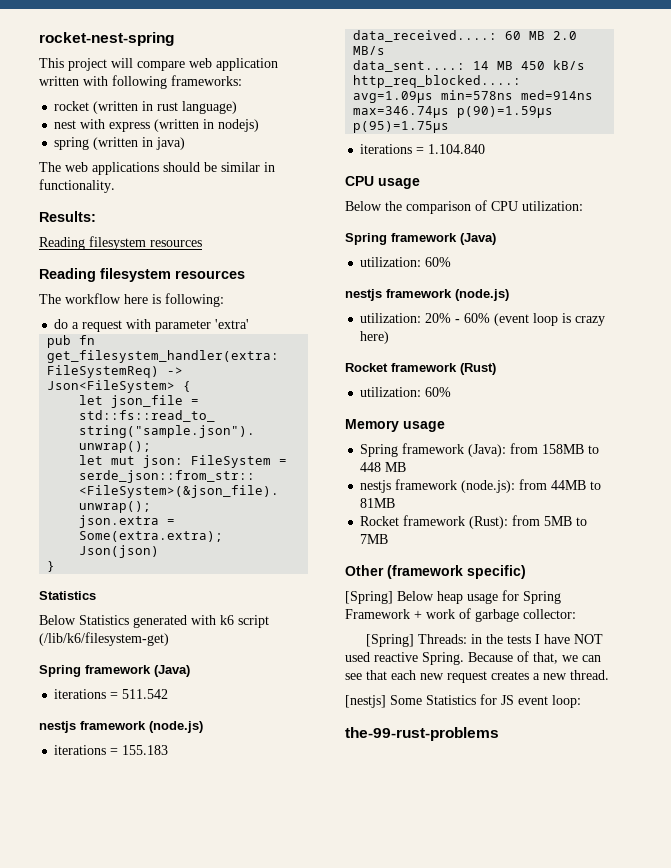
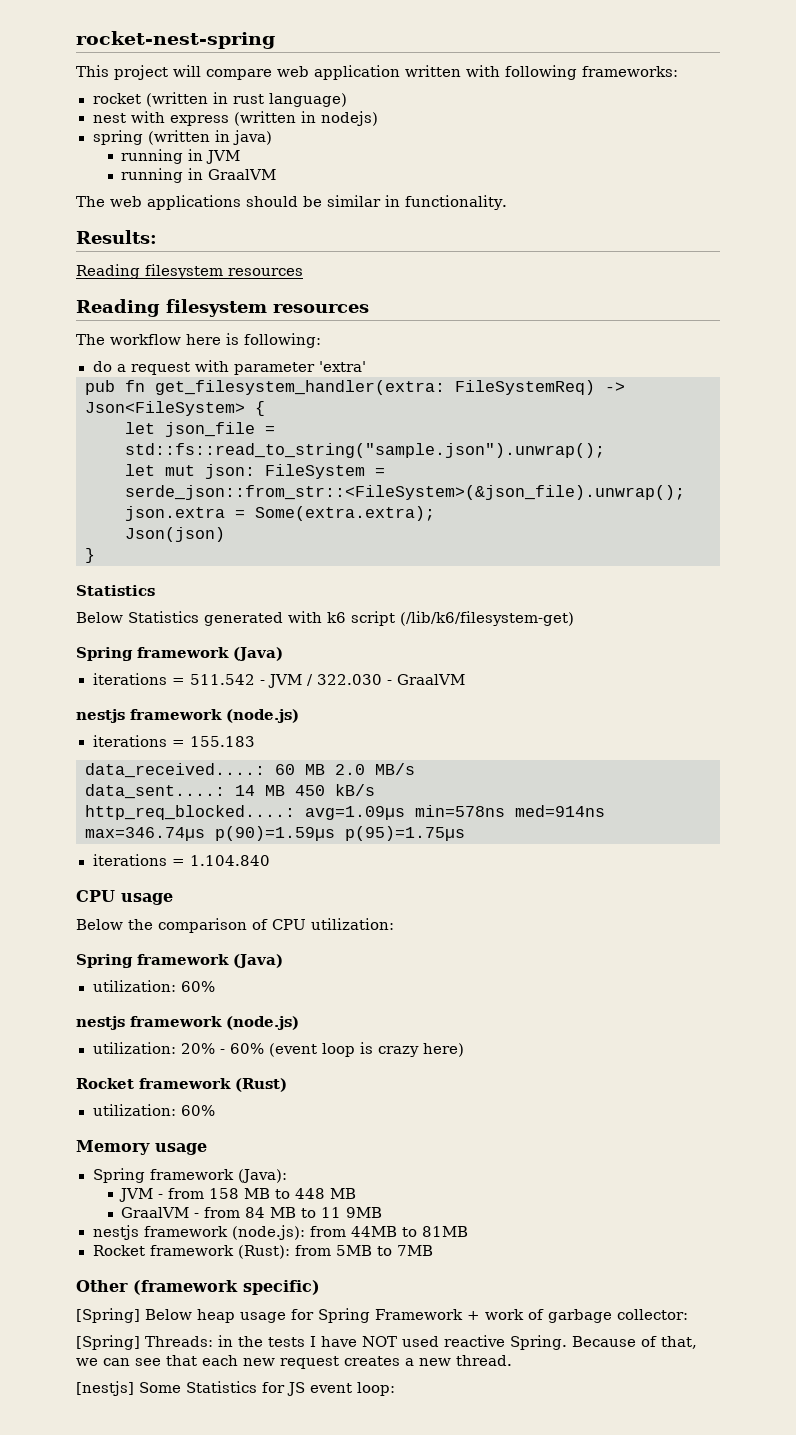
+ running in JVM
+ running in GraalVM
- iterations = 511.542
+ iterations = 511.542 - JVM / 322.030 - GraalVM
- Spring framework (Java): from 158MB to 448 MB
+ Spring framework (Java):
+ JVM - from 158 MB to 448 MB
+ GraalVM - from 84 MB to 11 9MB
- the-99-rust-problems

